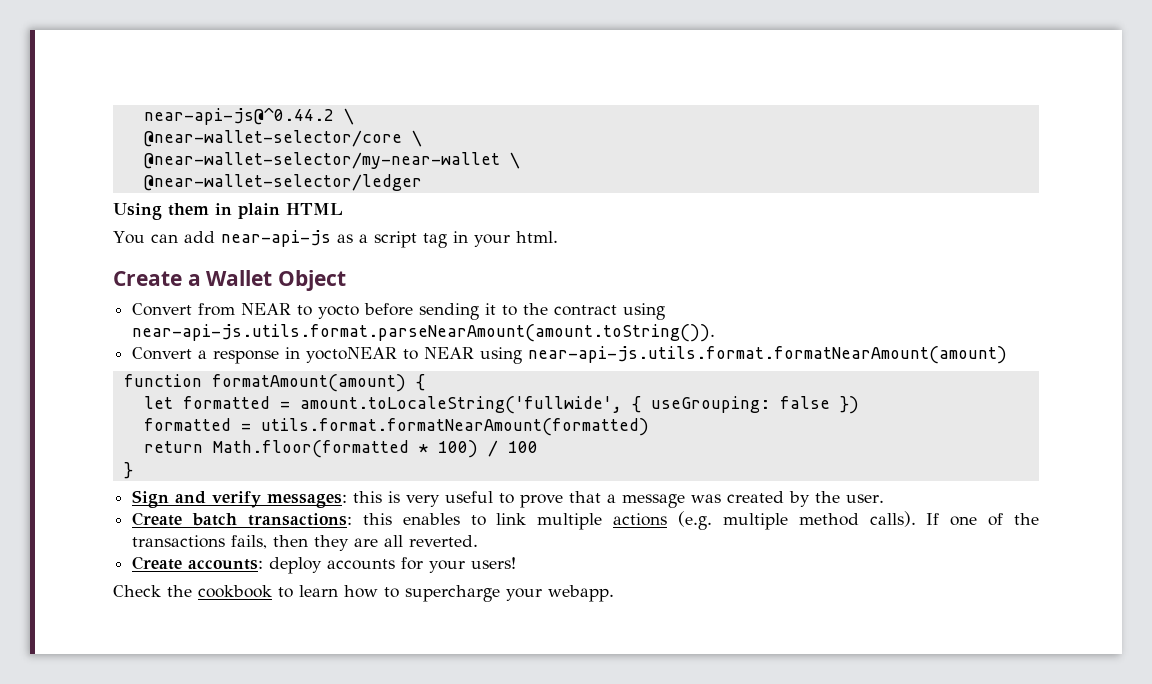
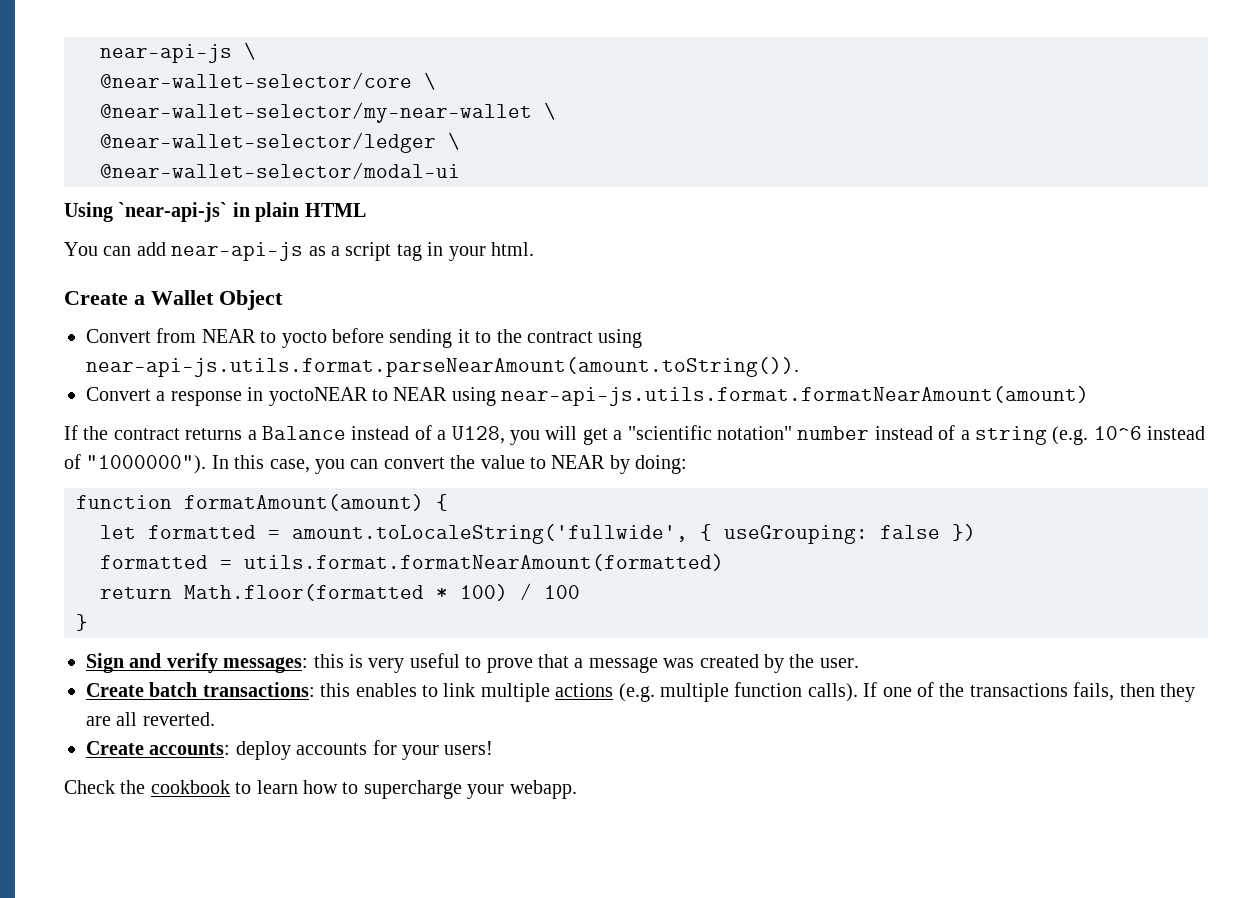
- near-api-js@^0.44.2 \
+ near-api-js \
- @near-wallet-selector/ledger
+ @near-wallet-selector/ledger \
+ @near-wallet-selector/modal-ui
- Using them in plain HTML
+ Using `near-api-js` in plain HTML
+ If the contract returns a Balance instead of a U128, you will get a "scientific notation" number instead of a string (e.g. 10^6 instead of "1000000"). In this case, you can convert the value to NEAR by doing:
- Create batch transactions: this enables to link multiple actions (e.g. multiple method calls).
+ Create batch transactions: this enables to link multiple actions (e.g. multiple function calls).

